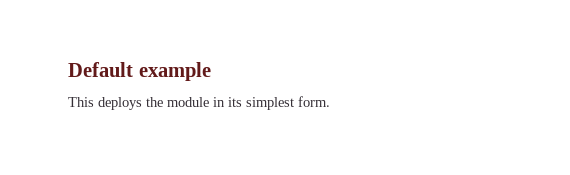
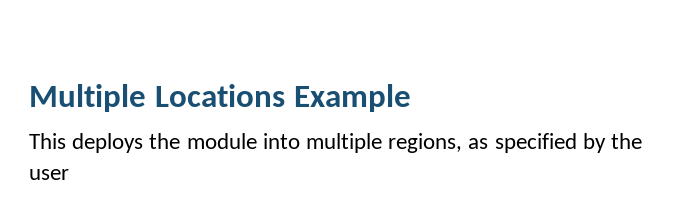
- Default example
+ Multiple Locations Example
- This deploys the module in its simplest form.
+ This deploys the module into multiple regions, as specified by the user

